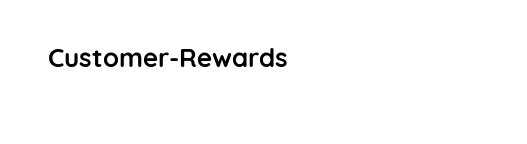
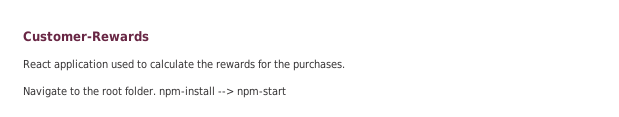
+ React application used to calculate the rewards for the purchases.
+ Navigate to the root folder. npm-install --> npm-start

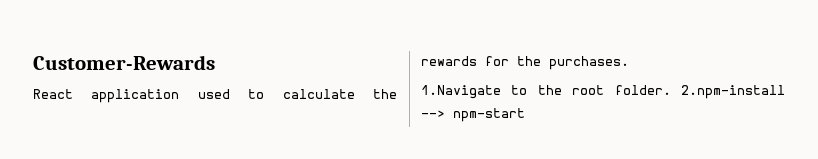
- Navigate to the root folder. npm-install --> npm-start
+ 1.Navigate to the root folder. 2.npm-install --> npm-start

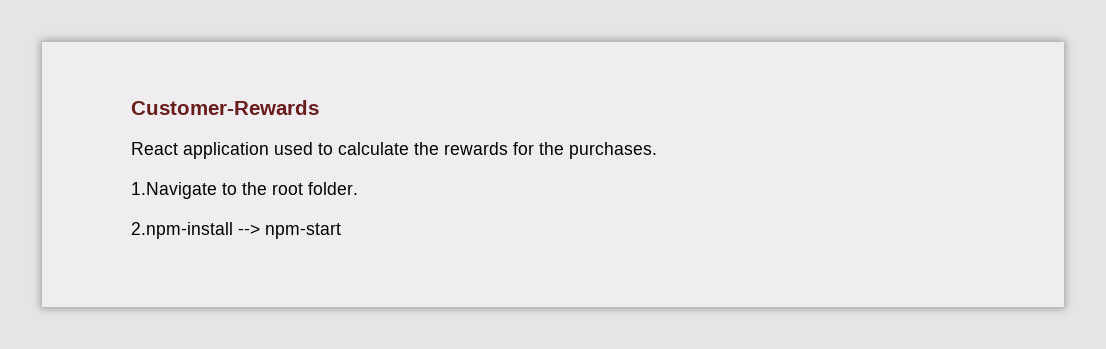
- 1.Navigate to the root folder. 2.npm-install --> npm-start
+ 1.Navigate to the root folder.
+ 2.npm-install --> npm-start

